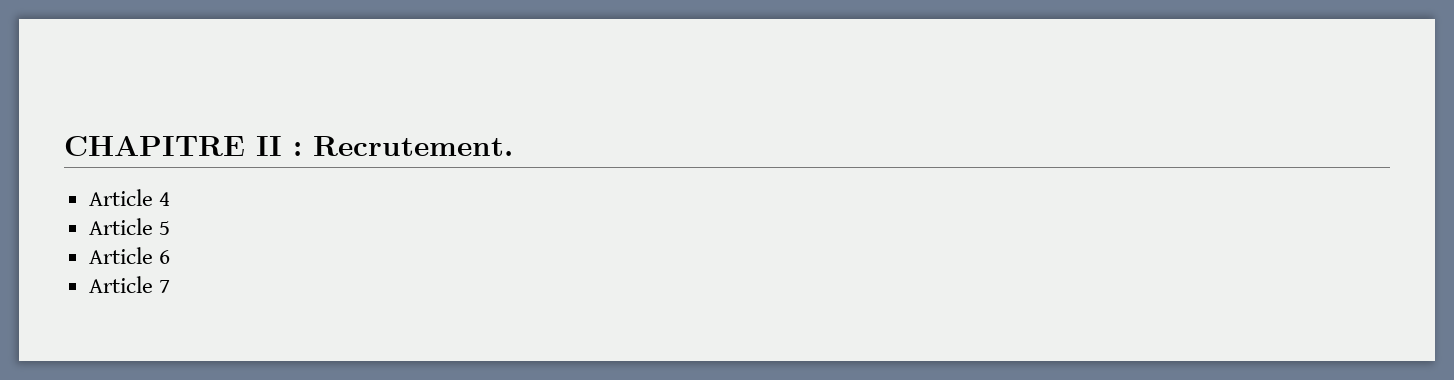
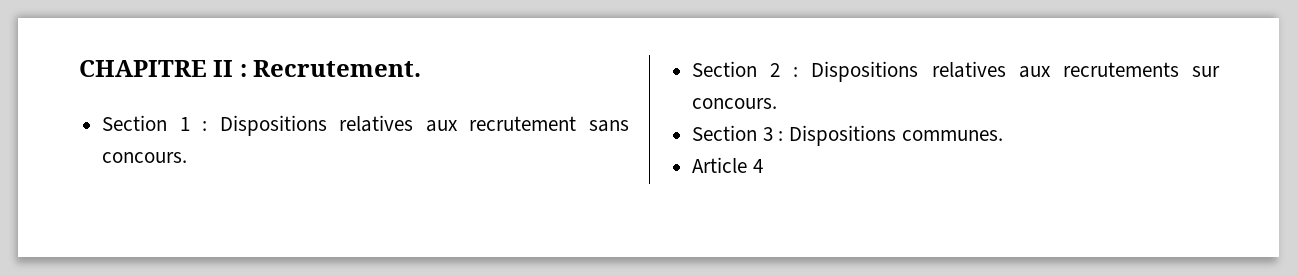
+ Section 1 : Dispositions relatives aux recrutement sans concours.
+ Section 2 : Dispositions relatives aux recrutements sur concours.
+ Section 3 : Dispositions communes.
  Article 4
- Article 5
- Article 6
- Article 7

